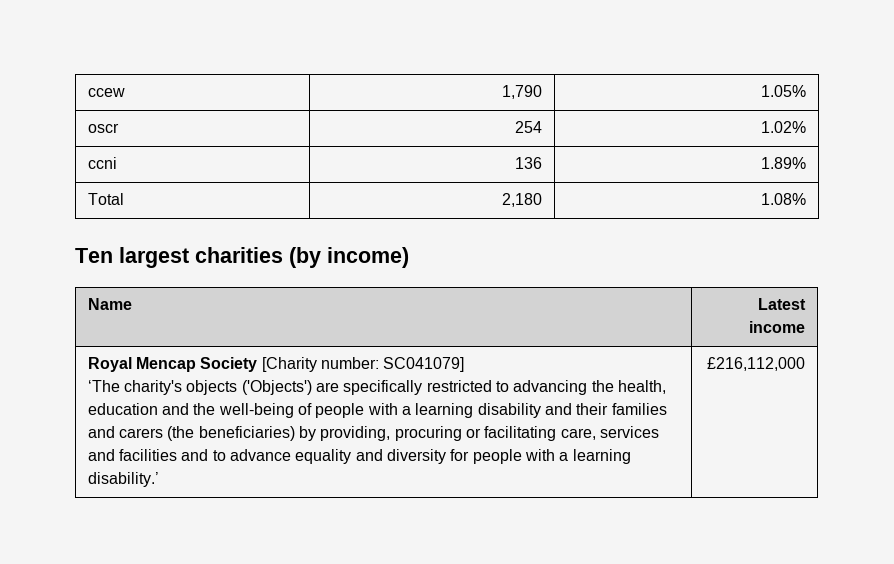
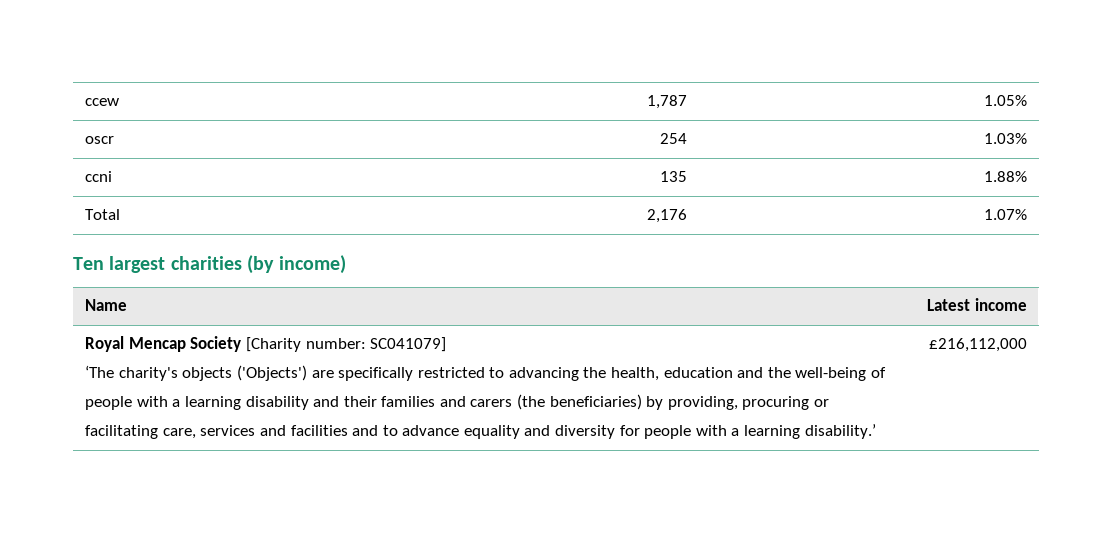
- ccew | 1,790 | 1.05%
+ ccew | 1,787 | 1.05%
- oscr | 254 | 1.02%
+ oscr | 254 | 1.03%
- ccni | 136 | 1.89%
+ ccni | 135 | 1.88%
- Total | 2,180 | 1.08%
+ Total | 2,176 | 1.07%

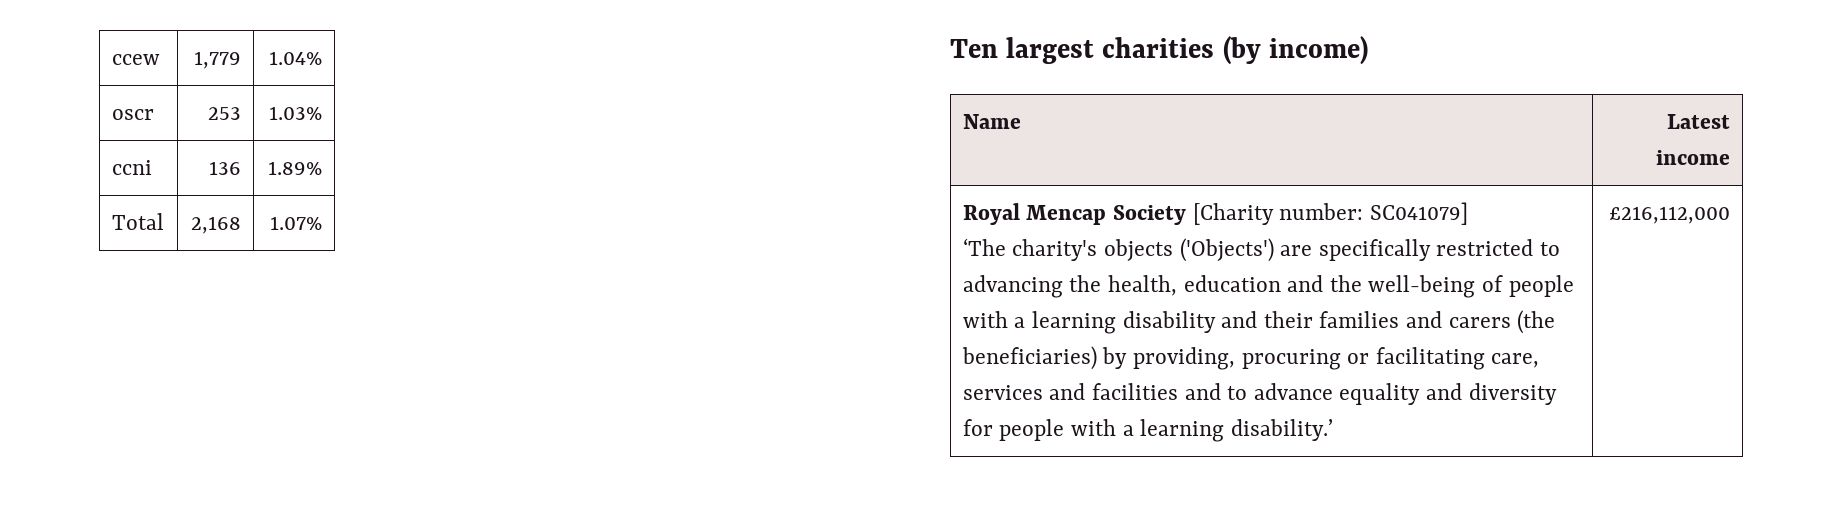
- ccew | 1,787 | 1.05%
+ ccew | 1,779 | 1.04%
- oscr | 254 | 1.03%
+ oscr | 253 | 1.03%
- ccni | 135 | 1.88%
+ ccni | 136 | 1.89%
- Total | 2,176 | 1.07%
+ Total | 2,168 | 1.07%

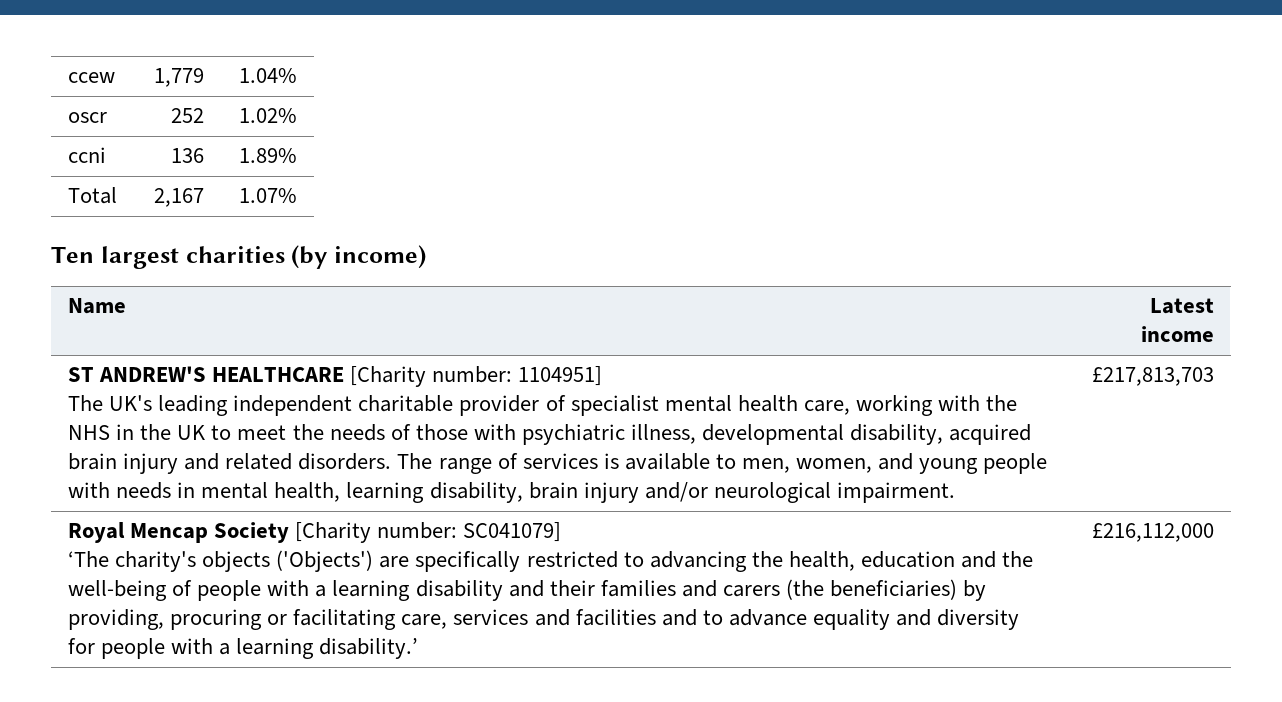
- oscr | 253 | 1.03%
+ oscr | 252 | 1.02%
- Total | 2,168 | 1.07%
+ Total | 2,167 | 1.07%
+ ST ANDREW'S HEALTHCARE [Charity number: 1104951]
+ The UK's leading independent charitable provider of specialist mental health care, working with the NHS in the UK to meet the needs of those with psychiatric illness, developmental disability, acquired brain injury and related disorders. The range of services is available to men, women, and young people with needs in mental health, learning disability, brain injury and/or neurological impairment. | £217,813,703

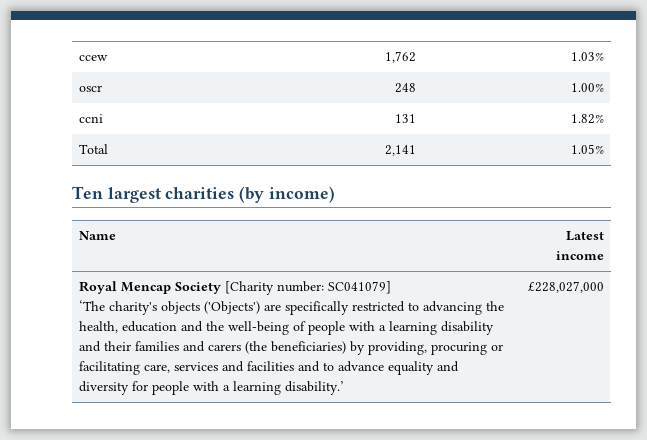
- ccew | 1,779 | 1.04%
+ ccew | 1,762 | 1.03%
- oscr | 252 | 1.02%
+ oscr | 248 | 1.00%
- ccni | 136 | 1.89%
+ ccni | 131 | 1.82%
- Total | 2,167 | 1.07%
+ Total | 2,141 | 1.05%
- ST ANDREW'S HEALTHCARE [Charity number: 1104951]
- The UK's leading independent charitable provider of specialist mental health care, working with the NHS in the UK to meet the needs of those with psychiatric illness, developmental disability, acquired brain injury and related disorders. The range of services is available to men, women, and young people with needs in mental health, learning disability, brain injury and/or neurological impairment. | £217,813,703
- £216,112,000
+ £228,027,000

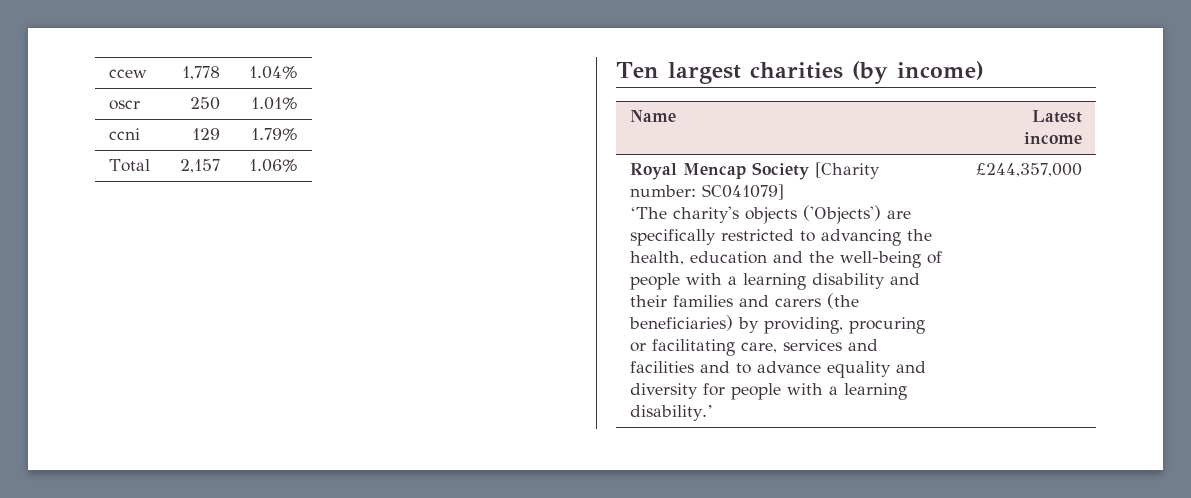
- ccew | 1,762 | 1.03%
+ ccew | 1,778 | 1.04%
- oscr | 248 | 1.00%
+ oscr | 250 | 1.01%
- ccni | 131 | 1.82%
+ ccni | 129 | 1.79%
- Total | 2,141 | 1.05%
+ Total | 2,157 | 1.06%
- £228,027,000
+ £244,357,000

